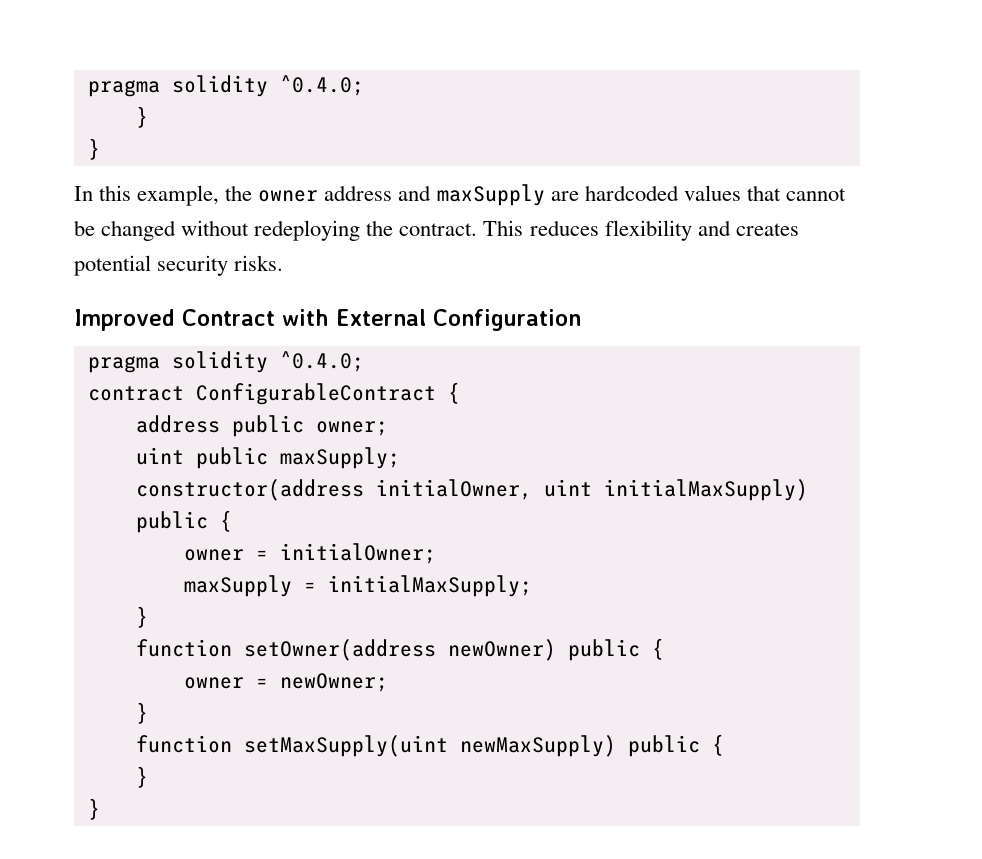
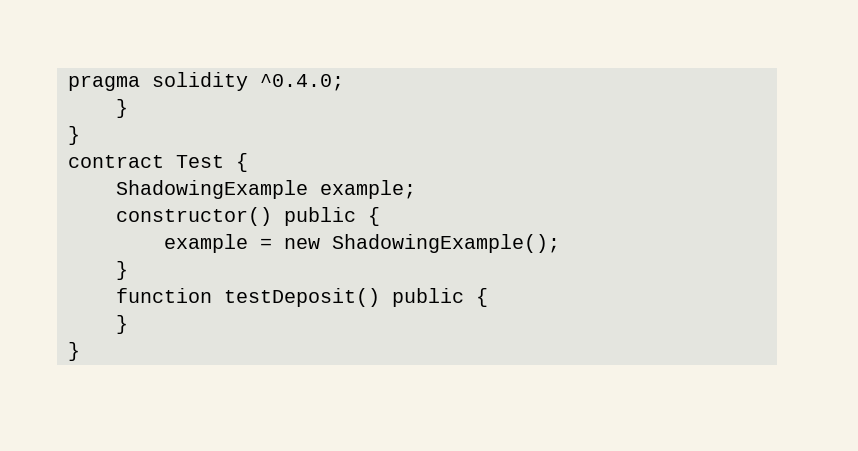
- In this example, the owner address and maxSupply are hardcoded values that cannot be changed without redeploying the contract. This reduces flexibility and creates potential security risks.
- Improved Contract with External Configuration
- pragma solidity ^0.4.0;
- contract ConfigurableContract {
- address public owner;
- uint public maxSupply;
- constructor(address initialOwner, uint initialMaxSupply) public {
- owner = initialOwner;
- maxSupply = initialMaxSupply;
+ contract Test {
+ ShadowingExample example;
+ constructor() public {
+ example = new ShadowingExample();
  }
- function setOwner(address newOwner) public {
- owner = newOwner;
- }
- function setMaxSupply(uint newMaxSupply) public {
+ function testDeposit() public {

